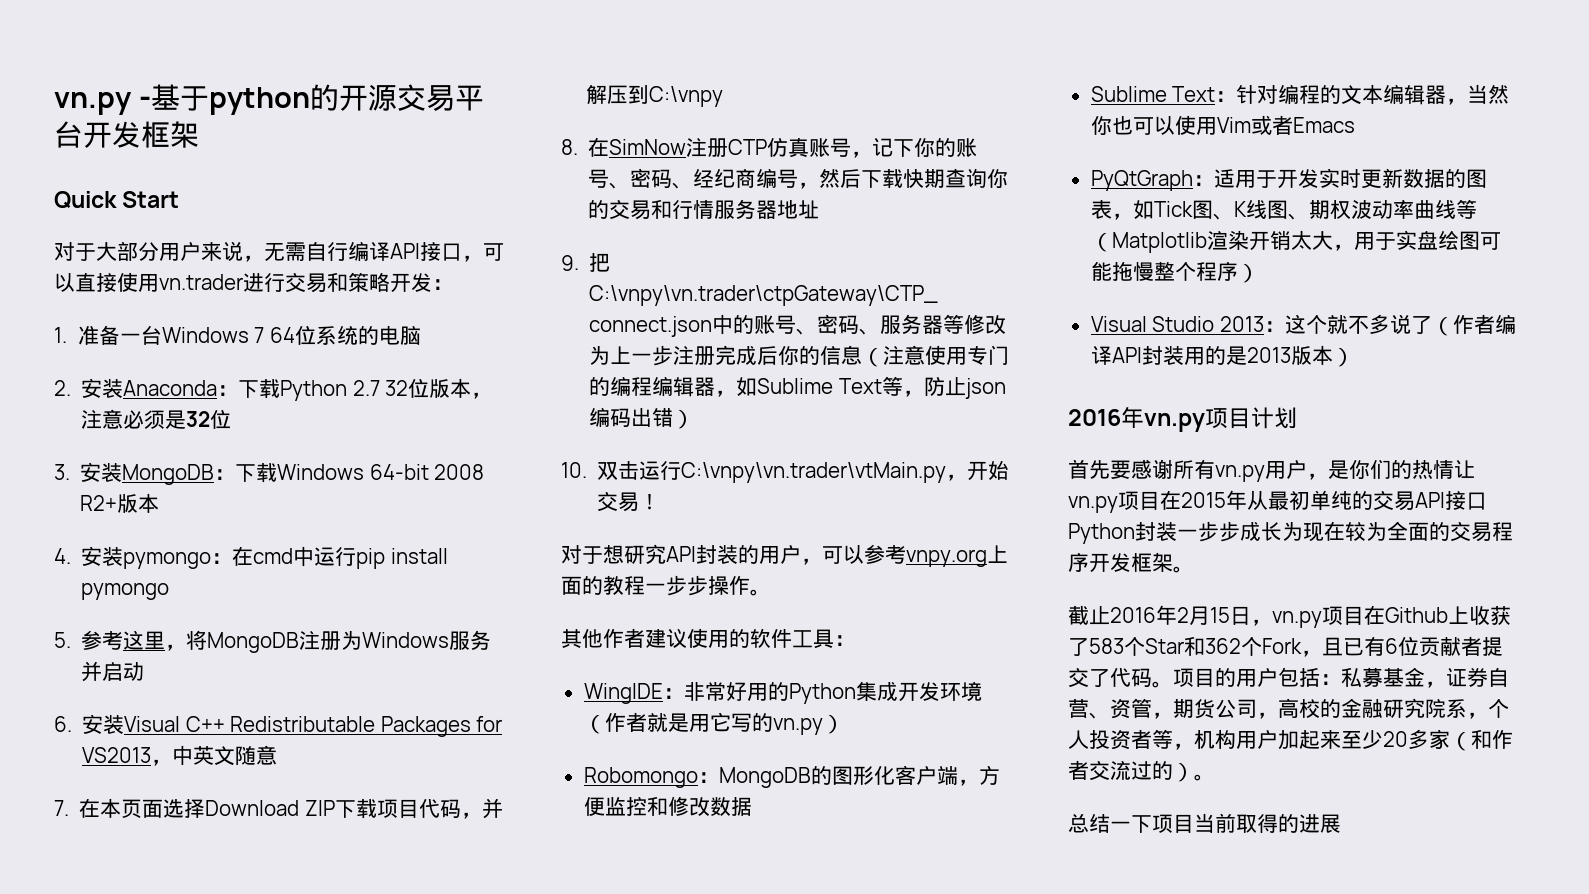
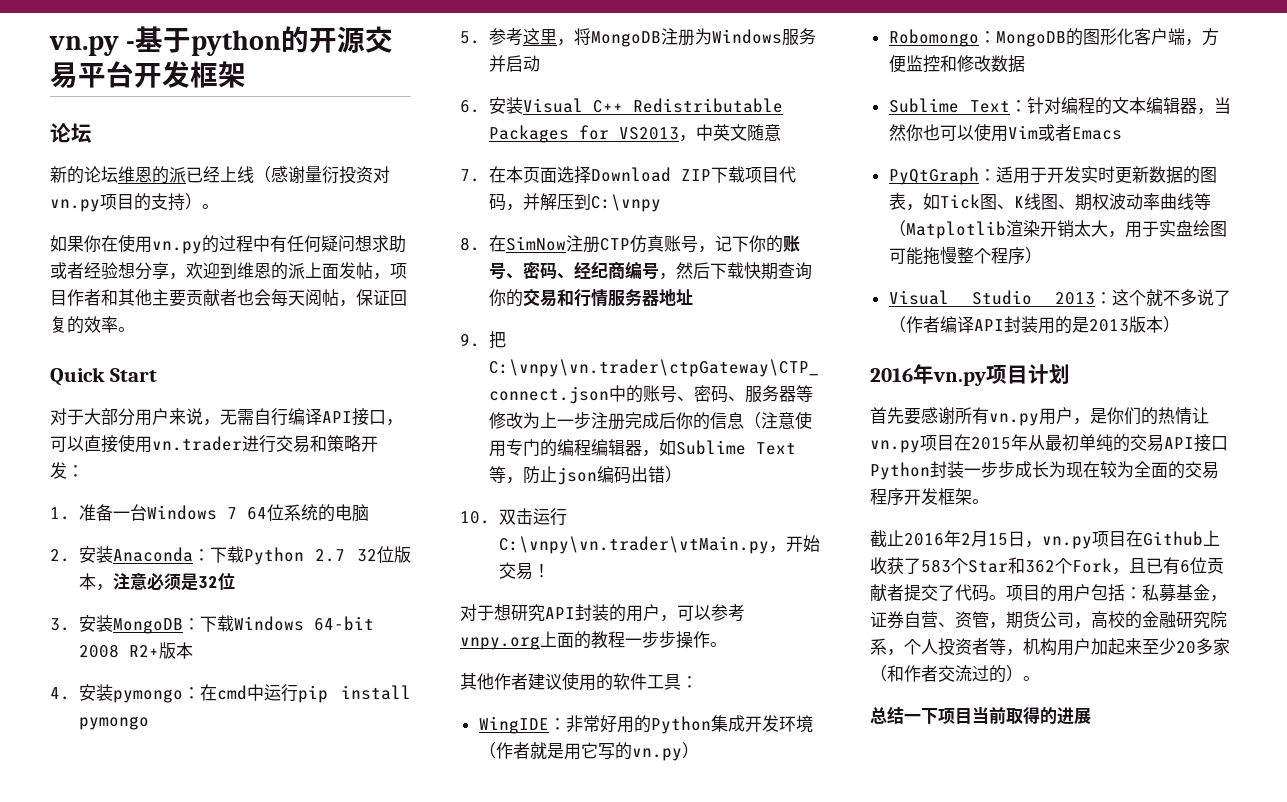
  vn.py -基于python的开源交易平台开发框架
+ 论坛
+ 新的论坛维恩的派已经上线（感谢量衍投资对vn.py项目的支持）。
+ 如果你在使用vn.py的过程中有任何疑问想求助或者经验想分享，欢迎到维恩的派上面发帖，项目作者和其他主要贡献者也会每天阅帖，保证回复的效率。

